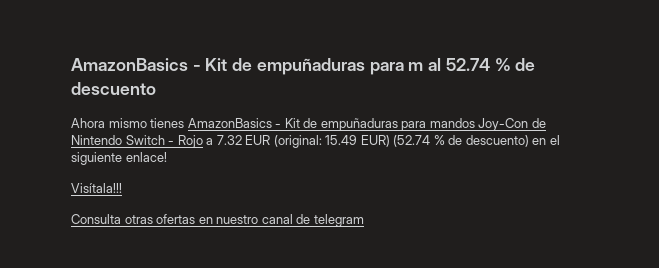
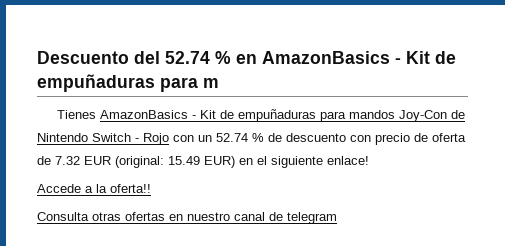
- AmazonBasics - Kit de empuñaduras para m al 52.74 % de descuento
- Ahora mismo tienes AmazonBasics - Kit de empuñaduras para mandos Joy-Con de Nintendo Switch - Rojo a 7.32 EUR (original: 15.49 EUR) (52.74 % de descuento) en el siguiente enlace!
+ Descuento del 52.74 % en AmazonBasics - Kit de empuñaduras para m
+ Tienes AmazonBasics - Kit de empuñaduras para mandos Joy-Con de Nintendo Switch - Rojo con un 52.74 % de descuento con precio de oferta de 7.32 EUR (original: 15.49 EUR) en el siguiente enlace!
- Visítala!!!
+ Accede a la oferta!!

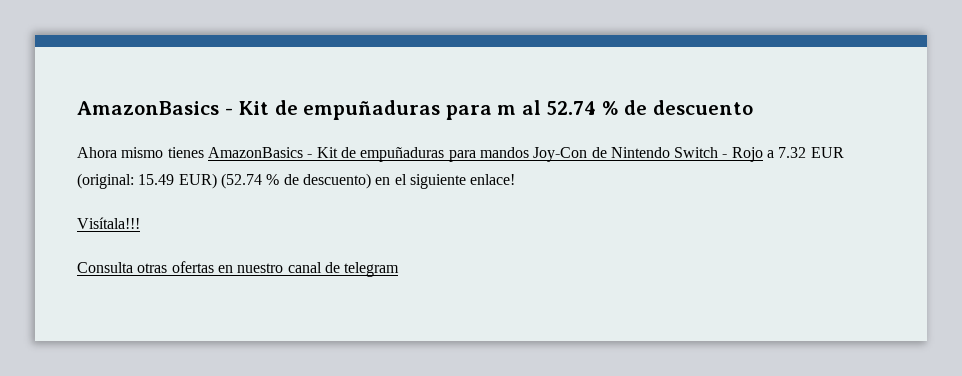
- Descuento del 52.74 % en AmazonBasics - Kit de empuñaduras para m
- Tienes AmazonBasics - Kit de empuñaduras para mandos Joy-Con de Nintendo Switch - Rojo con un 52.74 % de descuento con precio de oferta de 7.32 EUR (original: 15.49 EUR) en el siguiente enlace!
+ AmazonBasics - Kit de empuñaduras para m al 52.74 % de descuento
+ Ahora mismo tienes AmazonBasics - Kit de empuñaduras para mandos Joy-Con de Nintendo Switch - Rojo a 7.32 EUR (original: 15.49 EUR) (52.74 % de descuento) en el siguiente enlace!
- Accede a la oferta!!
+ Visítala!!!

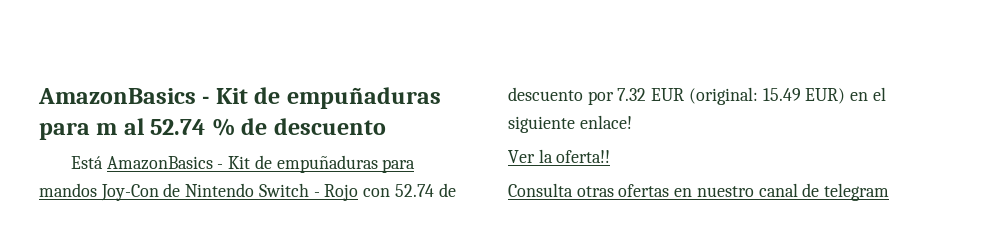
- Ahora mismo tienes AmazonBasics - Kit de empuñaduras para mandos Joy-Con de Nintendo Switch - Rojo a 7.32 EUR (original: 15.49 EUR) (52.74 % de descuento) en el siguiente enlace!
+ Está AmazonBasics - Kit de empuñaduras para mandos Joy-Con de Nintendo Switch - Rojo con 52.74 de descuento por 7.32 EUR (original: 15.49 EUR) en el siguiente enlace!
- Visítala!!!
+ Ver la oferta!!

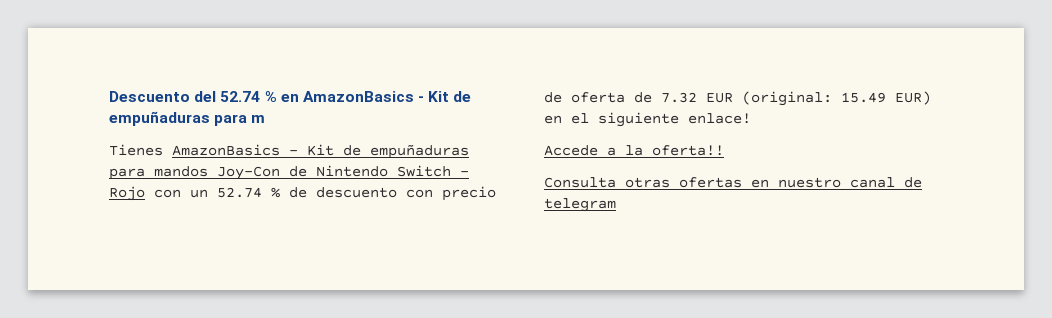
- AmazonBasics - Kit de empuñaduras para m al 52.74 % de descuento
- Está AmazonBasics - Kit de empuñaduras para mandos Joy-Con de Nintendo Switch - Rojo con 52.74 de descuento por 7.32 EUR (original: 15.49 EUR) en el siguiente enlace!
+ Descuento del 52.74 % en AmazonBasics - Kit de empuñaduras para m
+ Tienes AmazonBasics - Kit de empuñaduras para mandos Joy-Con de Nintendo Switch - Rojo con un 52.74 % de descuento con precio de oferta de 7.32 EUR (original: 15.49 EUR) en el siguiente enlace!
- Ver la oferta!!
+ Accede a la oferta!!

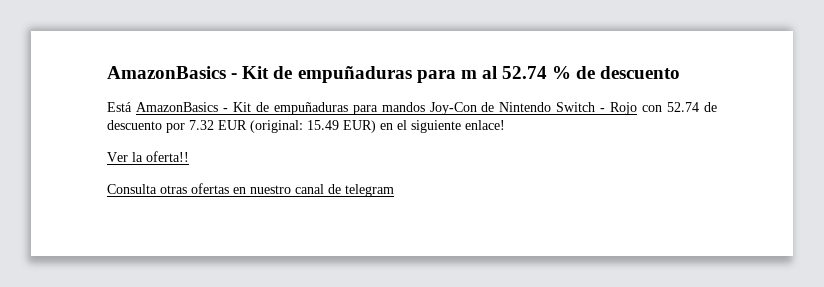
- Descuento del 52.74 % en AmazonBasics - Kit de empuñaduras para m
- Tienes AmazonBasics - Kit de empuñaduras para mandos Joy-Con de Nintendo Switch - Rojo con un 52.74 % de descuento con precio de oferta de 7.32 EUR (original: 15.49 EUR) en el siguiente enlace!
+ AmazonBasics - Kit de empuñaduras para m al 52.74 % de descuento
+ Está AmazonBasics - Kit de empuñaduras para mandos Joy-Con de Nintendo Switch - Rojo con 52.74 de descuento por 7.32 EUR (original: 15.49 EUR) en el siguiente enlace!
- Accede a la oferta!!
+ Ver la oferta!!

